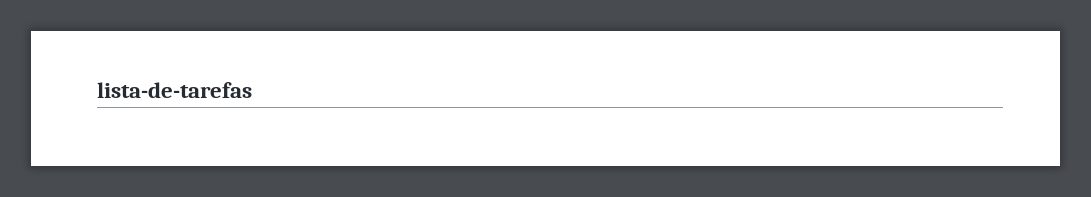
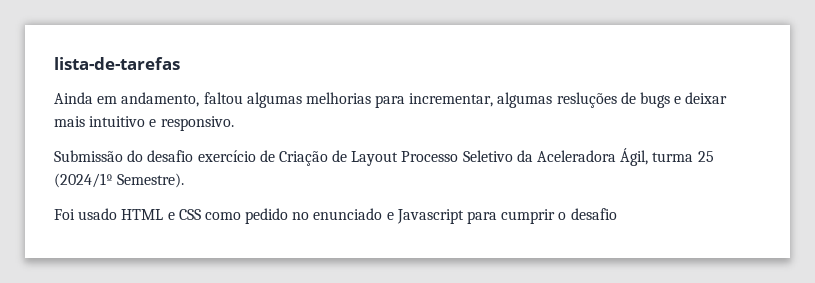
+ Ainda em andamento, faltou algumas melhorias para incrementar, algumas resluções de bugs e deixar mais intuitivo e responsivo.
+ Submissão do desafio exercício de Criação de Layout Processo Seletivo da Aceleradora Ágil, turma 25 (2024/1º Semestre).
+ Foi usado HTML e CSS como pedido no enunciado e Javascript para cumprir o desafio

